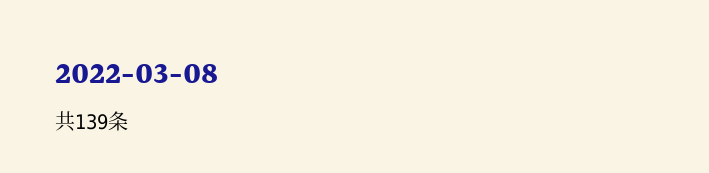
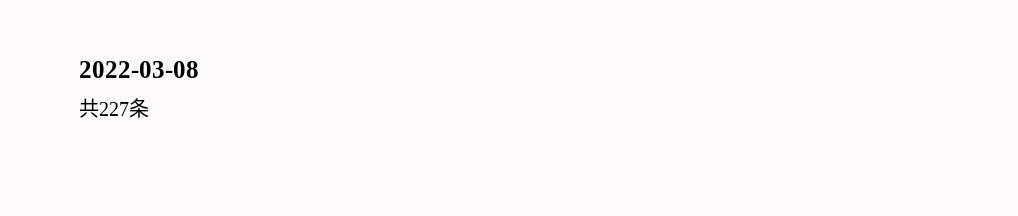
- 共139条
+ 共227条

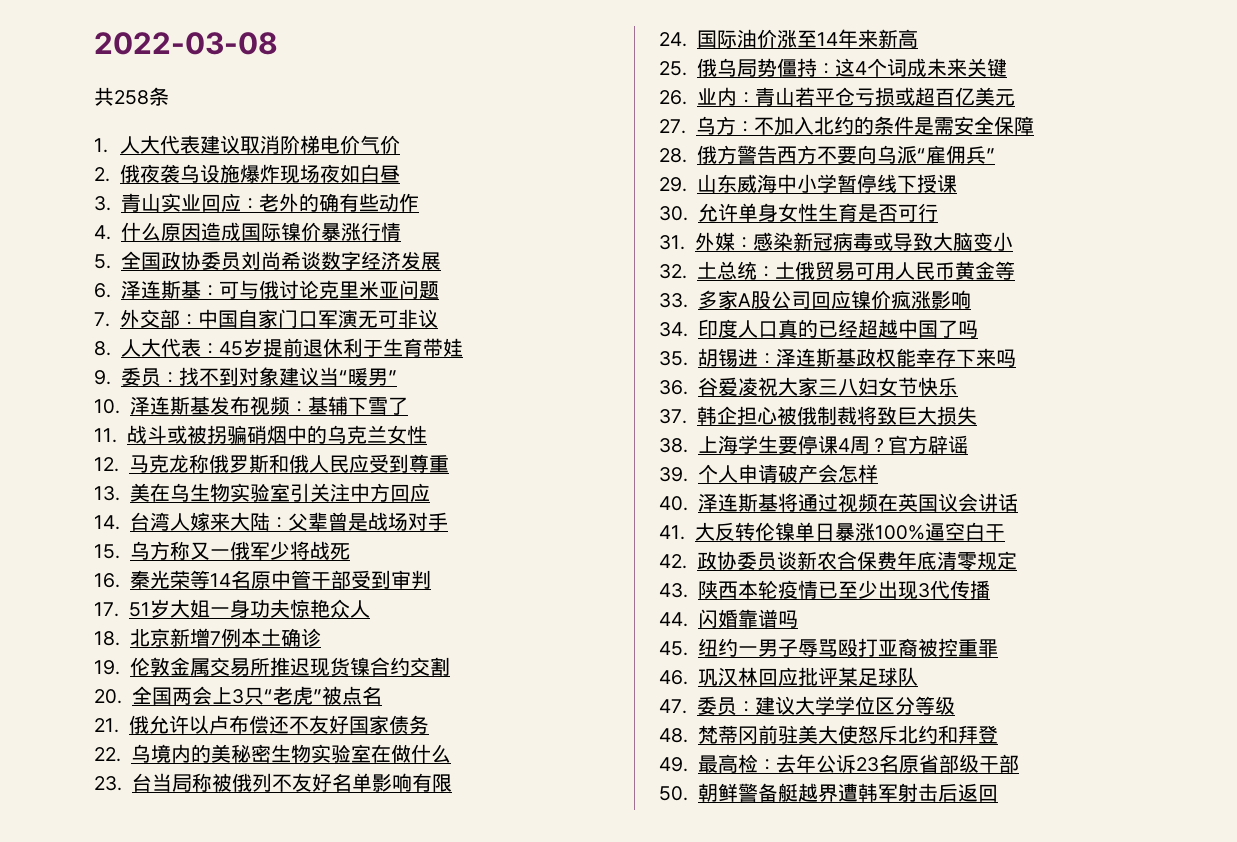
- 共227条
+ 共258条
+ 1.人大代表建议取消阶梯电价气价
+ 2.俄夜袭乌设施爆炸现场夜如白昼
+ 3.青山实业回应：老外的确有些动作
+ 4.什么原因造成国际镍价暴涨行情
+ 5.全国政协委员刘尚希谈数字经济发展
+ 6.泽连斯基：可与俄讨论克里米亚问题
+ 7.外交部：中国自家门口军演无可非议
+ 8.人大代表：45岁提前退休利于生育带娃
+ 9.委员：找不到对象建议当“暖男”
+ 10.泽连斯基发布视频：基辅下雪了
+ 11.战斗或被拐骗硝烟中的乌克兰女性
+ 12.马克龙称俄罗斯和俄人民应受到尊重
+ 13.美在乌生物实验室引关注中方回应
+ 14.台湾人嫁来大陆：父辈曾是战场对手
+ 15.乌方称又一俄军少将战死
+ 16.秦光荣等14名原中管干部受到审判
+ 17. 51岁大姐一身功夫惊艳众人
+ 18.北京新增7例本土确诊
+ 19.伦敦金属交易所推迟现货镍合约交割
+ 20.全国两会上3只“老虎”被点名
+ 21.俄允许以卢布偿还不友好国家债务
+ 22.乌境内的美秘密生物实验室在做什么
+ 23.台当局称被俄列不友好名单影响有限
+ 24.国际油价涨至14年来新高
+ 25.俄乌局势僵持：这4个词成未来关键
+ 26.业内：青山若平仓亏损或超百亿美元
+ 27.乌方：不加入北约的条件是需安全保障
+ 28.俄方警告西方不要向乌派“雇佣兵”
+ 29.山东威海中小学暂停线下授课
+ 30.允许单身女性生育是否可行
+ 31.外媒：感染新冠病毒或导致大脑变小
+ 32.土总统：土俄贸易可用人民币黄金等
+ 33.多家A股公司回应镍价疯涨影响
+ 34.印度人口真的已经超越中国了吗
+ 35.胡锡进：泽连斯基政权能幸存下来吗
+ 36.谷爱凌祝大家三八妇女节快乐
+ 37.韩企担心被俄制裁将致巨大损失
+ 38.上海学生要停课4周？官方辟谣
+ 39.个人申请破产会怎样
+ 40.泽连斯基将通过视频在英国议会讲话
+ 41.大反转伦镍单日暴涨100%逼空白干
+ 42.政协委员谈新农合保费年底清零规定
+ 43.陕西本轮疫情已至少出现3代传播
+ 44.闪婚靠谱吗
+ 45.纽约一男子辱骂殴打亚裔被控重罪
+ 46.巩汉林回应批评某足球队
+ 47.委员：建议大学学位区分等级
+ 48.梵蒂冈前驻美大使怒斥北约和拜登
+ 49.最高检：去年公诉23名原省部级干部
+ 50.朝鲜警备艇越界遭韩军射击后返回

